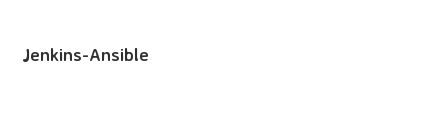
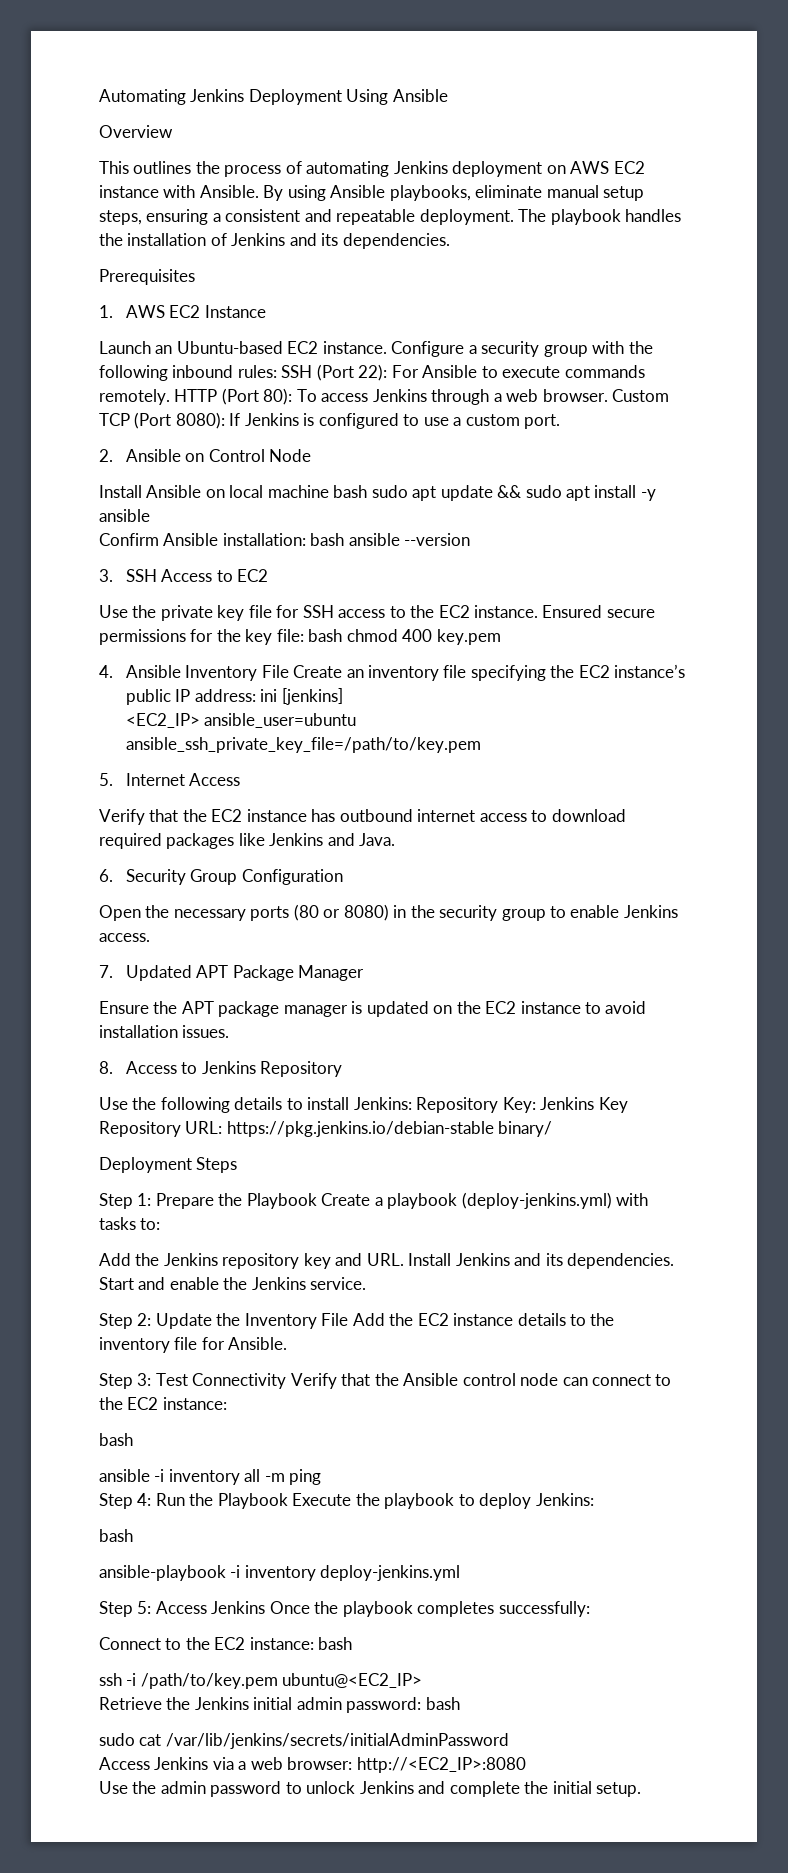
- Jenkins-Ansible
+ Automating Jenkins Deployment Using Ansible
+ Overview
+ This outlines the process of automating Jenkins deployment on AWS EC2 instance with Ansible. By using Ansible playbooks, eliminate manual setup steps, ensuring a consistent and repeatable deployment. The playbook handles the installation of Jenkins and its dependencies.
+ Prerequisites
+ 1. AWS EC2 Instance
+ Launch an Ubuntu-based EC2 instance. Configure a security group with the following inbound rules: SSH (Port 22): For Ansible to execute commands remotely. HTTP (Port 80): To access Jenkins through a web browser. Custom TCP (Port 8080): If Jenkins is configured to use a custom port.
+ 2. Ansible on Control Node
+ Install Ansible on local machine bash sudo apt update && sudo apt install -y ansible
+ Confirm Ansible installation: bash ansible --version
+ 3. SSH Access to EC2
+ Use the private key file for SSH access to the EC2 instance. Ensured secure permissions for the key file: bash chmod 400 key.pem
+ 4. Ansible Inventory File Create an inventory file specifying the EC2 instance’s public IP address: ini [jenkins]
+ <EC2_IP> ansible_user=ubuntu ansible_ssh_private_key_file=/path/to/key.pem
+ 5. Internet Access
+ Verify that the EC2 instance has outbound internet access to download required packages like Jenkins and Java.
+ 6. Security Group Configuration
+ Open the necessary ports (80 or 8080) in the security group to enable Jenkins access.
+ 7. Updated APT Package Manager
+ Ensure the APT package manager is updated on the EC2 instance to avoid installation issues.
+ 8. Access to Jenkins Repository
+ Use the following details to install Jenkins: Repository Key: Jenkins Key Repository URL: https://pkg.jenkins.io/debian-stable binary/
+ Deployment Steps
+ Step 1: Prepare the Playbook Create a playbook (deploy-jenkins.yml) with tasks to:
+ Add the Jenkins repository key and URL. Install Jenkins and its dependencies. Start and enable the Jenkins service.
+ Step 2: Update the Inventory File Add the EC2 instance details to the inventory file for Ansible.
+ Step 3: Test Connectivity Verify that the Ansible control node can connect to the EC2 instance:
+ bash
+ ansible -i inventory all -m ping
+ Step 4: Run the Playbook Execute the playbook to deploy Jenkins:
+ bash
+ ansible-playbook -i inventory deploy-jenkins.yml
+ Step 5: Access Jenkins Once the playbook completes successfully:
+ Connect to the EC2 instance: bash
+ ssh -i /path/to/key.pem ubuntu@<EC2_IP>
+ Retrieve the Jenkins initial admin password: bash
+ sudo cat /var/lib/jenkins/secrets/initialAdminPassword
+ Access Jenkins via a web browser: http://<EC2_IP>:8080
+ Use the admin password to unlock Jenkins and complete the initial setup.

